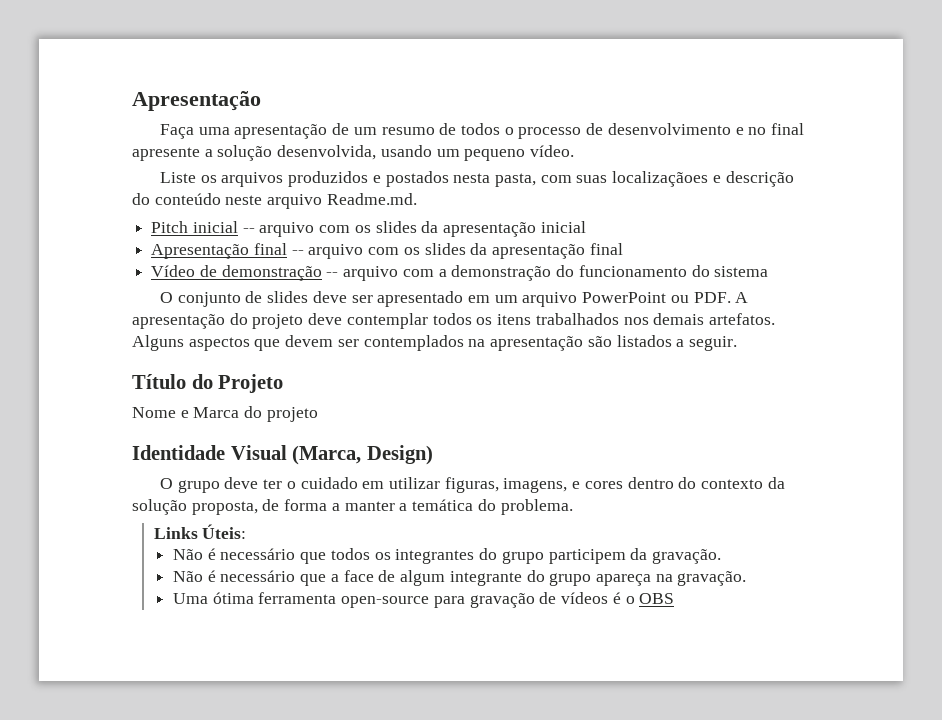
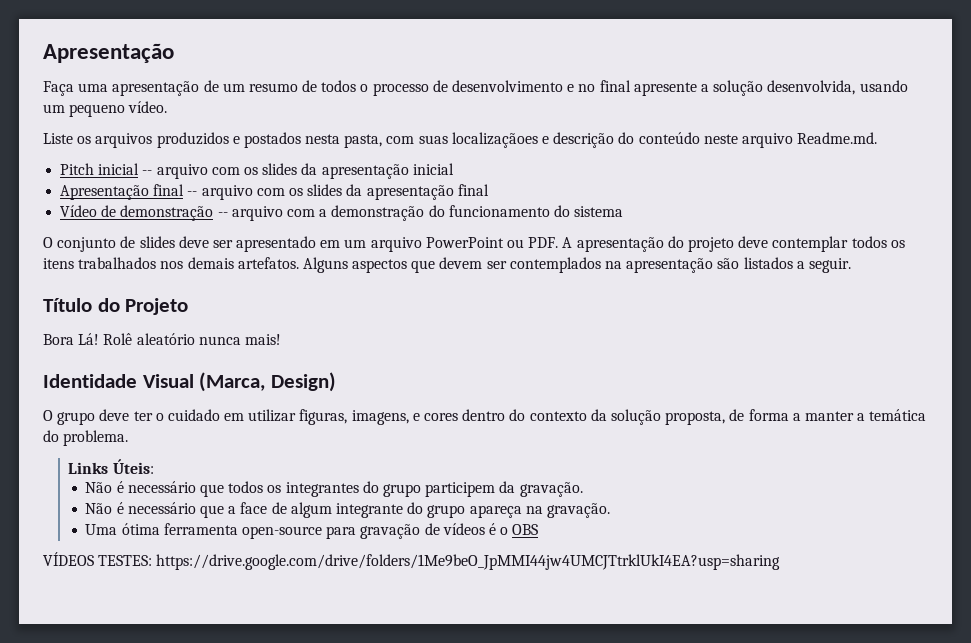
- Nome e Marca do projeto
+ Bora Lá! Rolê aleatório nunca mais!
+ VÍDEOS TESTES: https://drive.google.com/drive/folders/1Me9beO_JpMMI44jw4UMCJTtrklUkI4EA?usp=sharing

